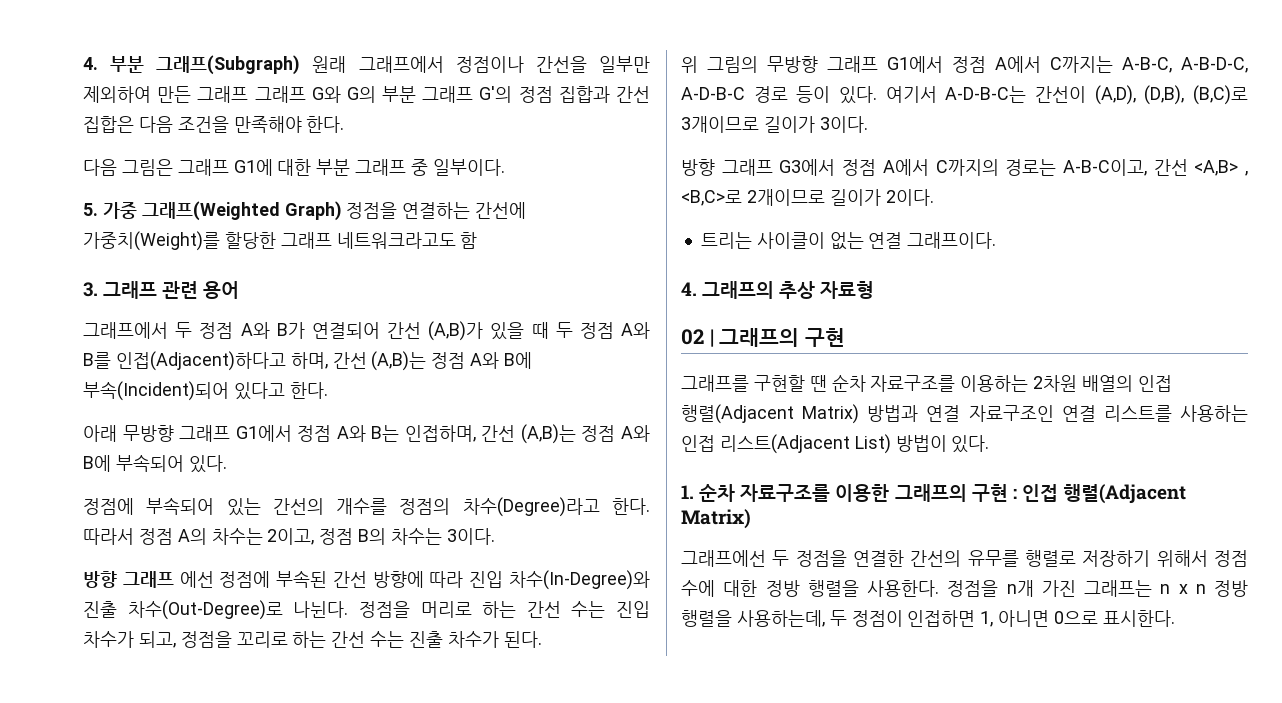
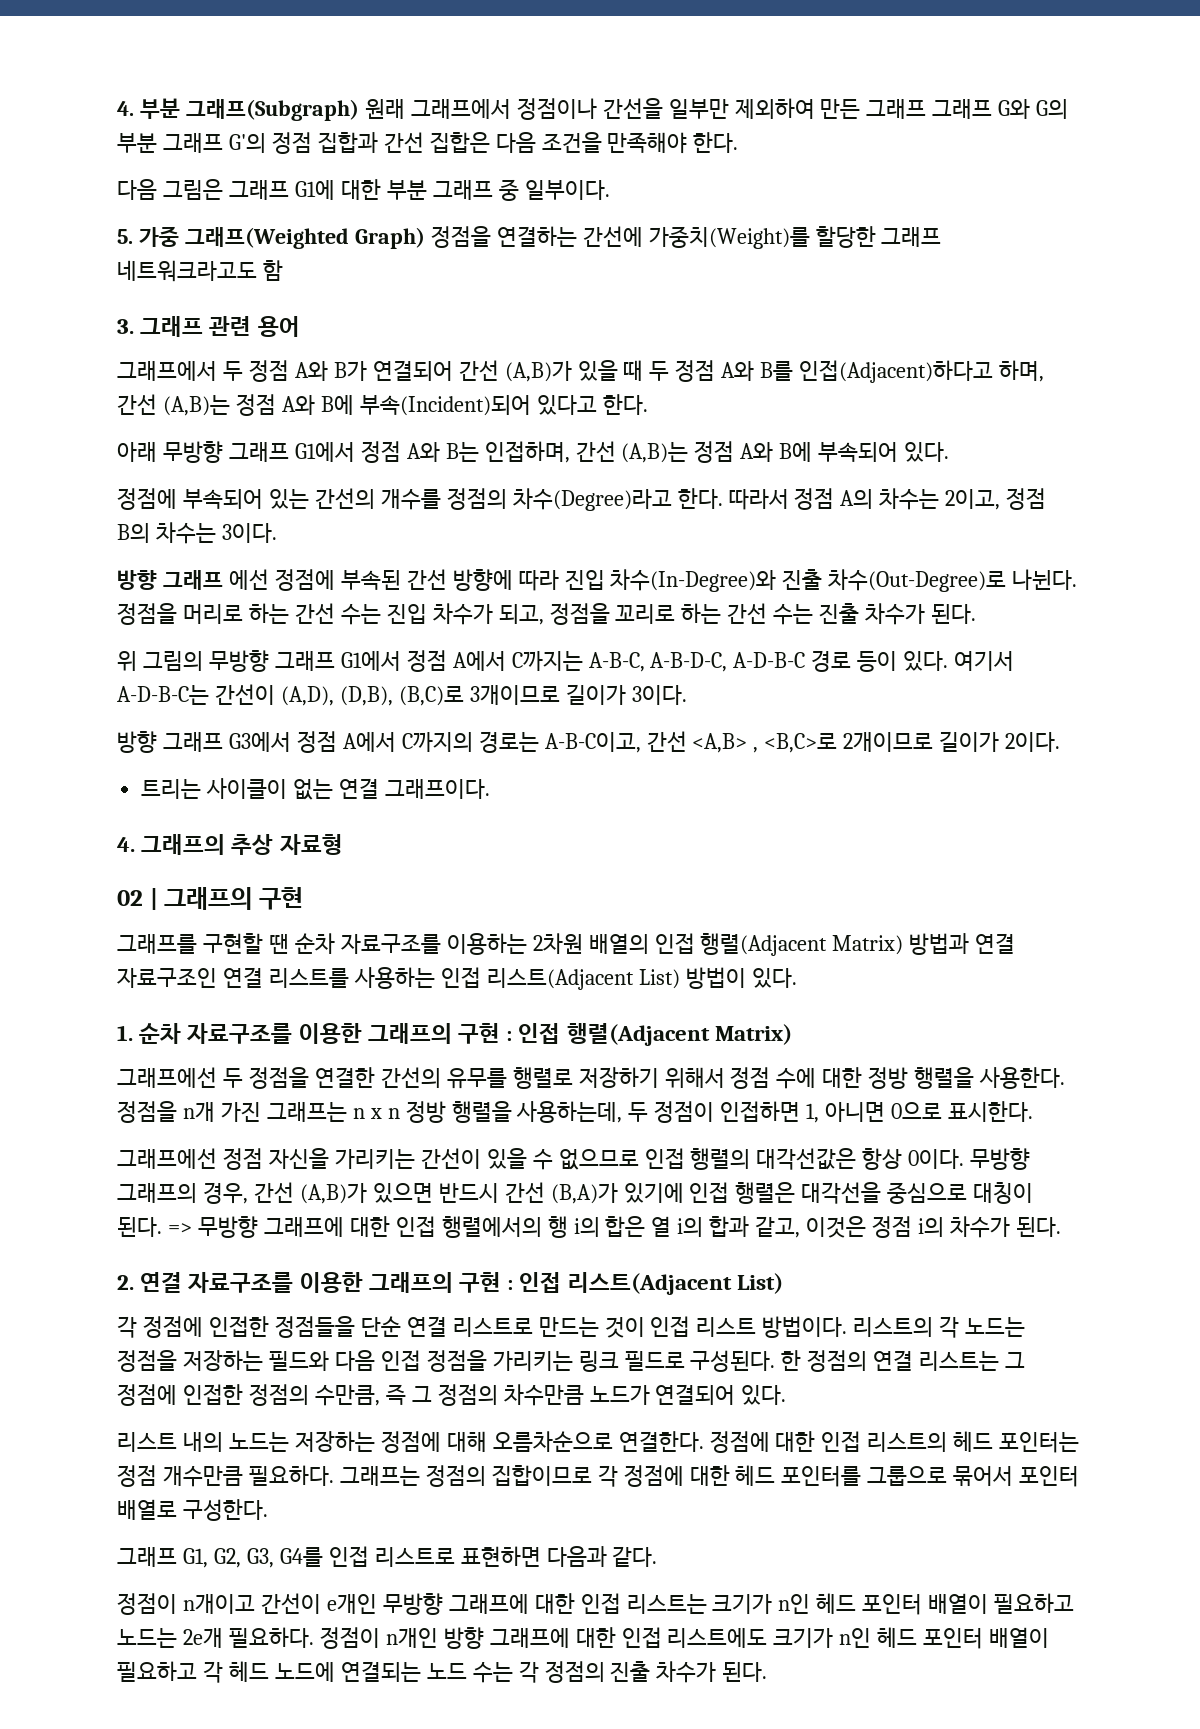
+ 그래프에선 정점 자신을 가리키는 간선이 있을 수 없으므로 인접 행렬의 대각선값은 항상 0이다. 무방향 그래프의 경우, 간선 (A,B)가 있으면 반드시 간선 (B,A)가 있기에 인접 행렬은 대각선을 중심으로 대칭이 된다. => 무방향 그래프에 대한 인접 행렬에서의 행 i의 합은 열 i의 합과 같고, 이것은 정점 i의 차수가 된다.
+ 2. 연결 자료구조를 이용한 그래프의 구현 : 인접 리스트(Adjacent List)
+ 각 정점에 인접한 정점들을 단순 연결 리스트로 만드는 것이 인접 리스트 방법이다. 리스트의 각 노드는 정점을 저장하는 필드와 다음 인접 정점을 가리키는 링크 필드로 구성된다. 한 정점의 연결 리스트는 그 정점에 인접한 정점의 수만큼, 즉 그 정점의 차수만큼 노드가 연결되어 있다.
+ 리스트 내의 노드는 저장하는 정점에 대해 오름차순으로 연결한다. 정점에 대한 인접 리스트의 헤드 포인터는 정점 개수만큼 필요하다. 그래프는 정점의 집합이므로 각 정점에 대한 헤드 포인터를 그룹으로 묶어서 포인터 배열로 구성한다.
+ 그래프 G1, G2, G3, G4를 인접 리스트로 표현하면 다음과 같다.
+ 정점이 n개이고 간선이 e개인 무방향 그래프에 대한 인접 리스트는 크기가 n인 헤드 포인터 배열이 필요하고 노드는 2e개 필요하다. 정점이 n개인 방향 그래프에 대한 인접 리스트에도 크기가 n인 헤드 포인터 배열이 필요하고 각 헤드 노드에 연결되는 노드 수는 각 정점의 진출 차수가 된다.

